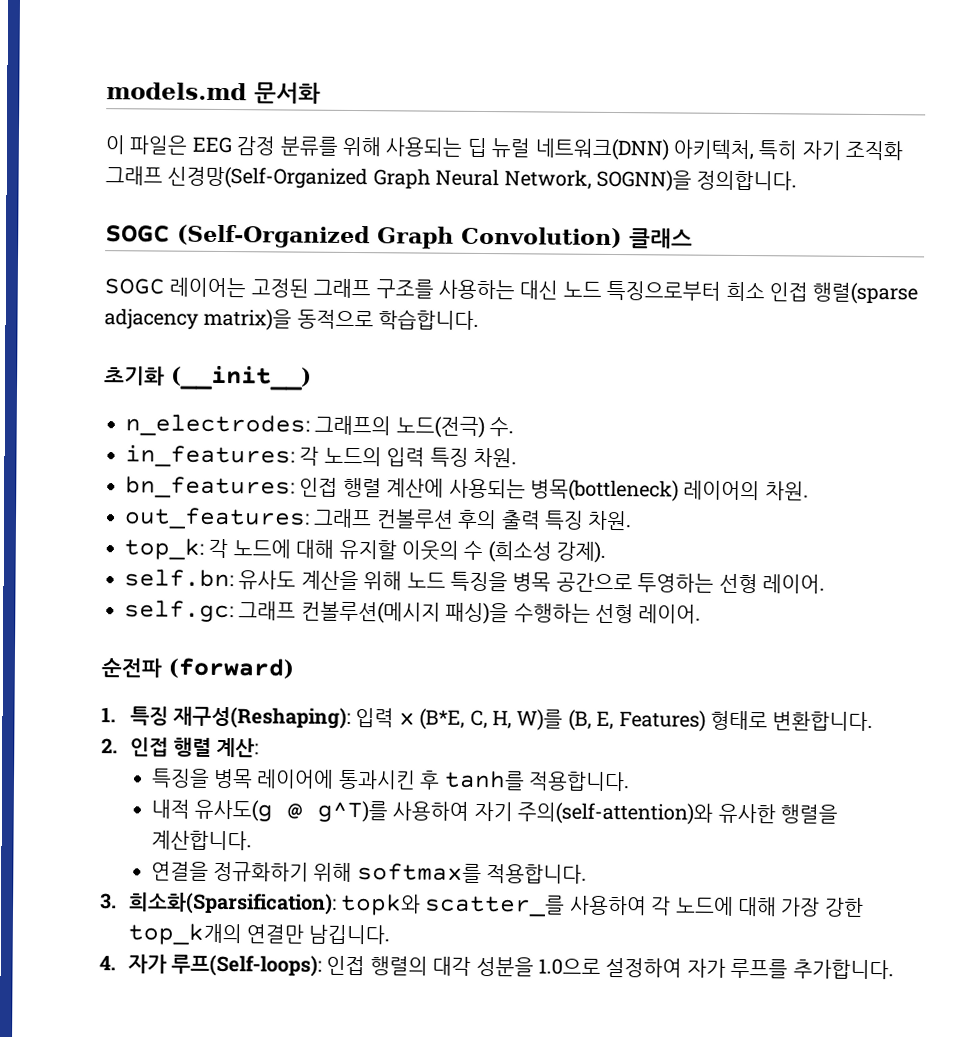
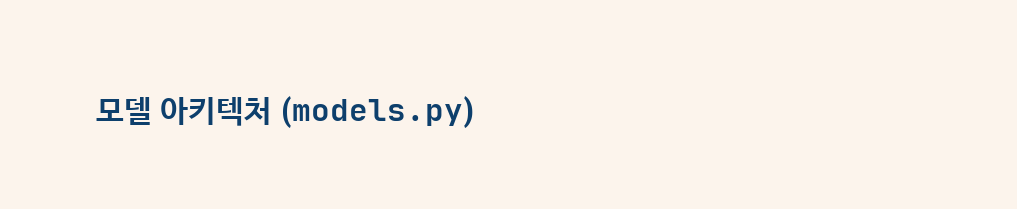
- models.md 문서화
- 이 파일은 EEG 감정 분류를 위해 사용되는 딥 뉴럴 네트워크(DNN) 아키텍처, 특히 자기 조직화 그래프 신경망(Self-Organized Graph Neural Network, SOGNN)을 정의합니다.
- SOGC (Self-Organized Graph Convolution) 클래스
- SOGC 레이어는 고정된 그래프 구조를 사용하는 대신 노드 특징으로부터 희소 인접 행렬(sparse adjacency matrix)을 동적으로 학습합니다.
- 초기화 (__init__)
- n_electrodes: 그래프의 노드(전극) 수.
- in_features: 각 노드의 입력 특징 차원.
- bn_features: 인접 행렬 계산에 사용되는 병목(bottleneck) 레이어의 차원.
- out_features: 그래프 컨볼루션 후의 출력 특징 차원.
- top_k: 각 노드에 대해 유지할 이웃의 수 (희소성 강제).
- self.bn: 유사도 계산을 위해 노드 특징을 병목 공간으로 투영하는 선형 레이어.
- self.gc: 그래프 컨볼루션(메시지 패싱)을 수행하는 선형 레이어.
- 순전파 (forward)
- 1. 특징 재구성(Reshaping): 입력 x (B*E, C, H, W)를 (B, E, Features) 형태로 변환합니다.
- 2. 인접 행렬 계산:
- 특징을 병목 레이어에 통과시킨 후 tanh를 적용합니다.
- 내적 유사도(g @ g^T)를 사용하여 자기 주의(self-attention)와 유사한 행렬을 계산합니다.
- 연결을 정규화하기 위해 softmax를 적용합니다.
- 3. 희소화(Sparsification): topk와 scatter_를 사용하여 각 노드에 대해 가장 강한 top_k개의 연결만 남깁니다.
- 4. 자가 루프(Self-loops): 인접 행렬의 대각 성분을 1.0으로 설정하여 자가 루프를 추가합니다.
+ 모델 아키텍처 (models.py)

